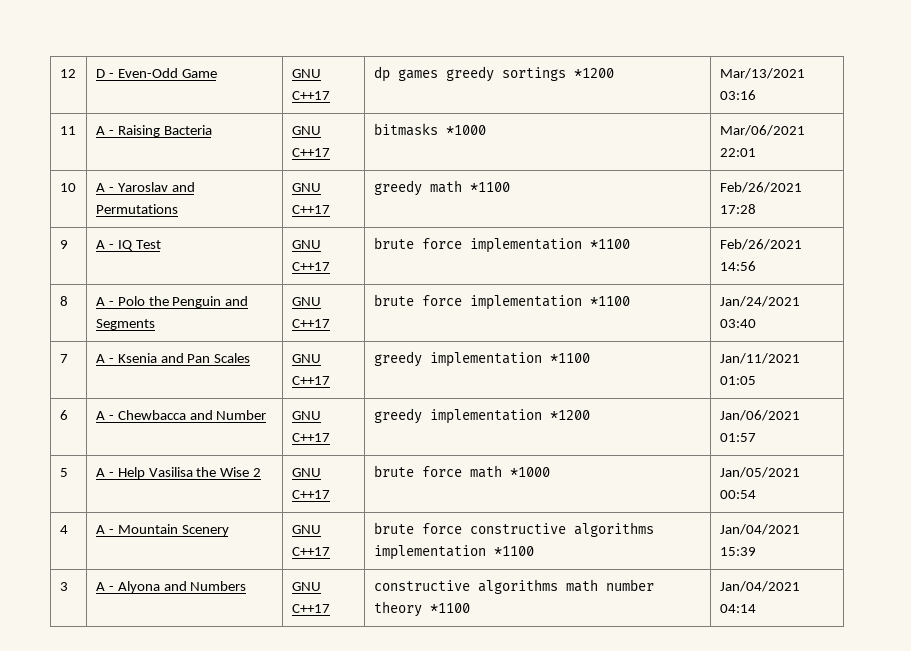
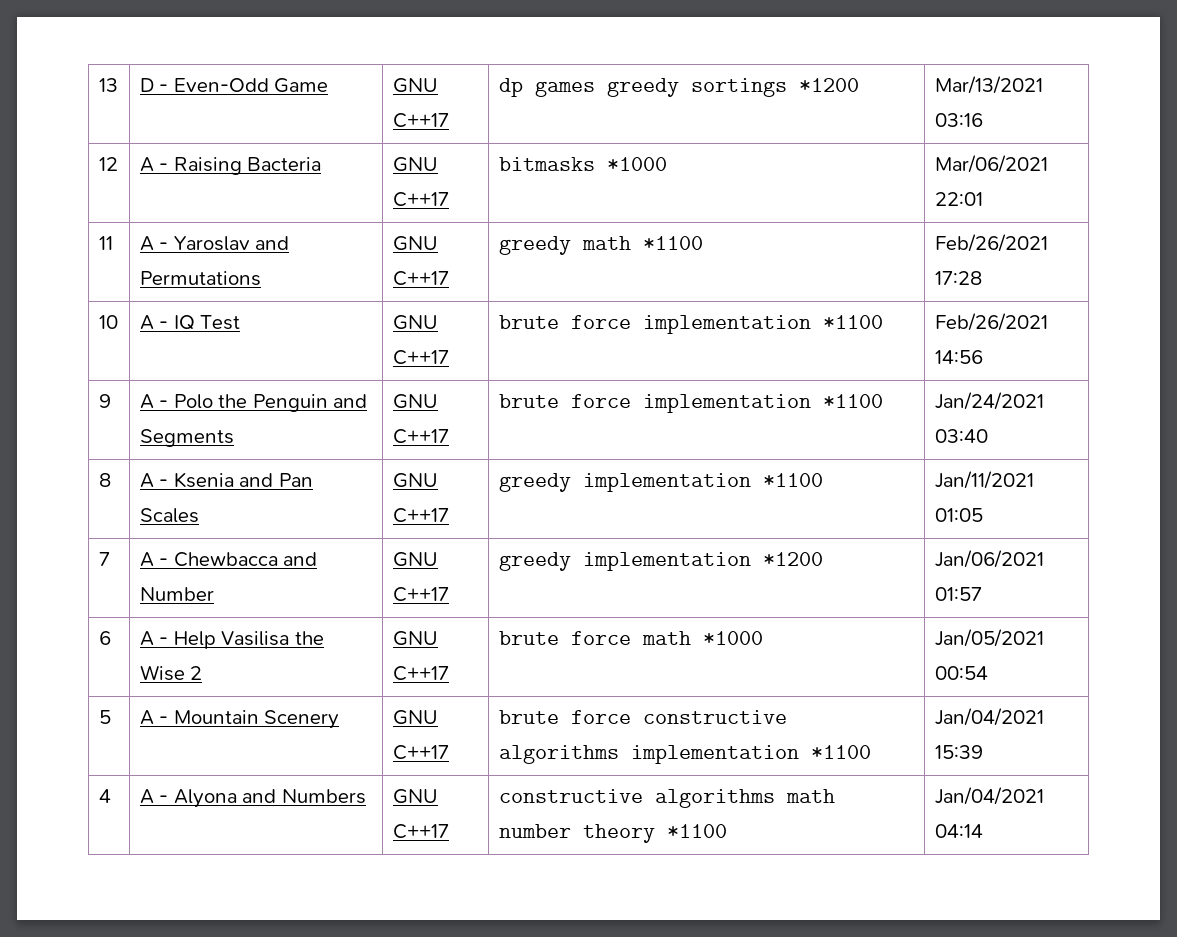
- 12 | D - Even-Odd Game | GNU C++17 | dp games greedy sortings *1200 | Mar/13/2021 03:16
+ 13 | D - Even-Odd Game | GNU C++17 | dp games greedy sortings *1200 | Mar/13/2021 03:16
- 11 | A - Raising Bacteria | GNU C++17 | bitmasks *1000 | Mar/06/2021 22:01
+ 12 | A - Raising Bacteria | GNU C++17 | bitmasks *1000 | Mar/06/2021 22:01
- 10 | A - Yaroslav and Permutations | GNU C++17 | greedy math *1100 | Feb/26/2021 17:28
+ 11 | A - Yaroslav and Permutations | GNU C++17 | greedy math *1100 | Feb/26/2021 17:28
- 9 | A - IQ Test | GNU C++17 | brute force implementation *1100 | Feb/26/2021 14:56
+ 10 | A - IQ Test | GNU C++17 | brute force implementation *1100 | Feb/26/2021 14:56
- 8 | A - Polo the Penguin and Segments | GNU C++17 | brute force implementation *1100 | Jan/24/2021 03:40
+ 9 | A - Polo the Penguin and Segments | GNU C++17 | brute force implementation *1100 | Jan/24/2021 03:40
- 7 | A - Ksenia and Pan Scales | GNU C++17 | greedy implementation *1100 | Jan/11/2021 01:05
+ 8 | A - Ksenia and Pan Scales | GNU C++17 | greedy implementation *1100 | Jan/11/2021 01:05
- 6 | A - Chewbaсca and Number | GNU C++17 | greedy implementation *1200 | Jan/06/2021 01:57
+ 7 | A - Chewbaсca and Number | GNU C++17 | greedy implementation *1200 | Jan/06/2021 01:57
- 5 | A - Help Vasilisa the Wise 2 | GNU C++17 | brute force math *1000 | Jan/05/2021 00:54
+ 6 | A - Help Vasilisa the Wise 2 | GNU C++17 | brute force math *1000 | Jan/05/2021 00:54
- 4 | A - Mountain Scenery | GNU C++17 | brute force constructive algorithms implementation *1100 | Jan/04/2021 15:39
+ 5 | A - Mountain Scenery | GNU C++17 | brute force constructive algorithms implementation *1100 | Jan/04/2021 15:39
- 3 | A - Alyona and Numbers | GNU C++17 | constructive algorithms math number theory *1100 | Jan/04/2021 04:14
+ 4 | A - Alyona and Numbers | GNU C++17 | constructive algorithms math number theory *1100 | Jan/04/2021 04:14

